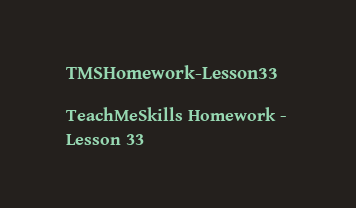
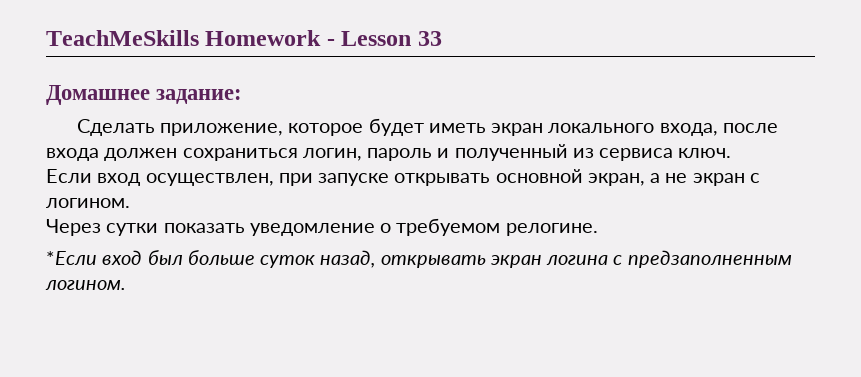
- TMSHomework-Lesson33
+ Домашнее задание:
+ Сделать приложение, которое будет иметь экран локального входа, после входа должен сохраниться логин, пароль и полученный из сервиса ключ.
+ Если вход осуществлен, при запуске открывать основной экран, а не экран с логином.
+ Через сутки показать уведомление о требуемом релогине.
+ *Если вход был больше суток назад, открывать экран логина с предзаполненным логином.

